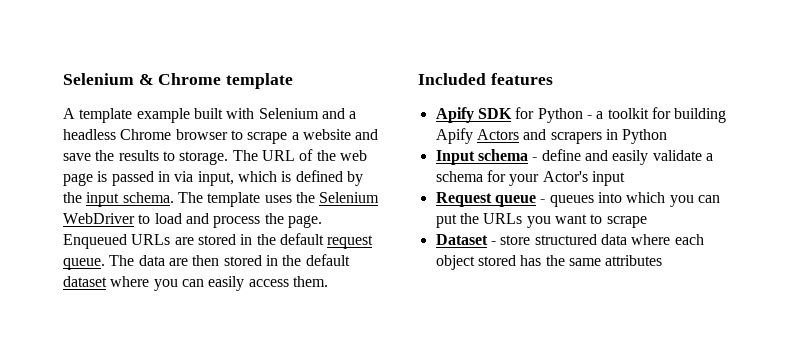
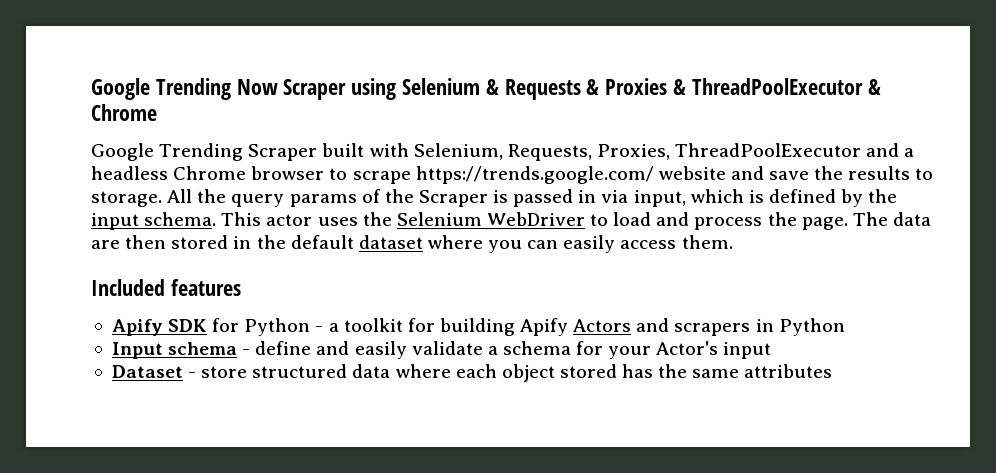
- Selenium & Chrome template
- A template example built with Selenium and a headless Chrome browser to scrape a website and save the results to storage.
+ Google Trending Now Scraper using Selenium & Requests & Proxies & ThreadPoolExecutor & Chrome
+ Google Trending Scraper built with Selenium, Requests, Proxies, ThreadPoolExecutor and a headless Chrome browser to scrape https://trends.google.com/ website and save the results to storage.
- The URL of the web page is passed in via input, which is defined by the input schema.
+ All the query params of the Scraper is passed in via input, which is defined by the input schema.
- The template uses the Selenium WebDriver to load and process the page.
+ This actor uses the Selenium WebDriver to load and process the page.
- Enqueued URLs are stored in the default request queue.
- Request queue - queues into which you can put the URLs you want to scrape

